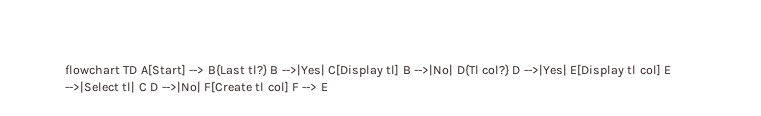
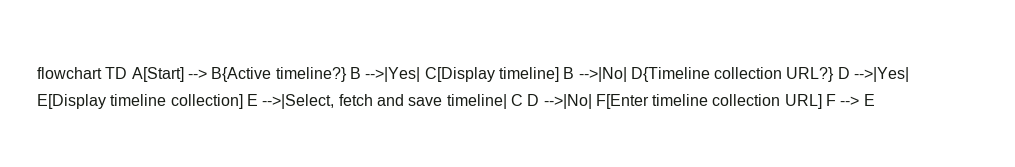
- flowchart TD A[Start] --> B{Last tl?} B -->|Yes| C[Display tl] B -->|No| D{Tl col?} D -->|Yes| E[Display tl col] E -->|Select tl| C D -->|No| F[Create tl col] F --> E
+ flowchart TD A[Start] --> B{Active timeline?} B -->|Yes| C[Display timeline] B -->|No| D{Timeline collection URL?} D -->|Yes| E[Display timeline collection] E -->|Select, fetch and save timeline| C D -->|No| F[Enter timeline collection URL] F --> E

